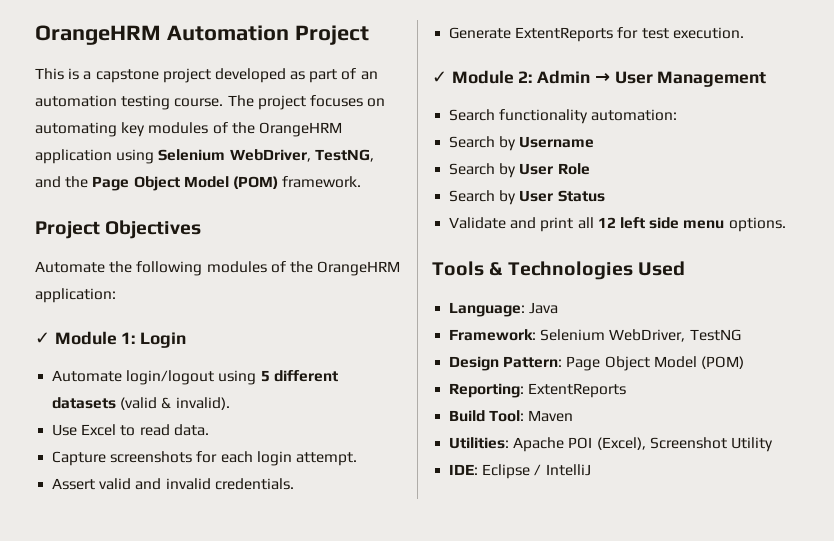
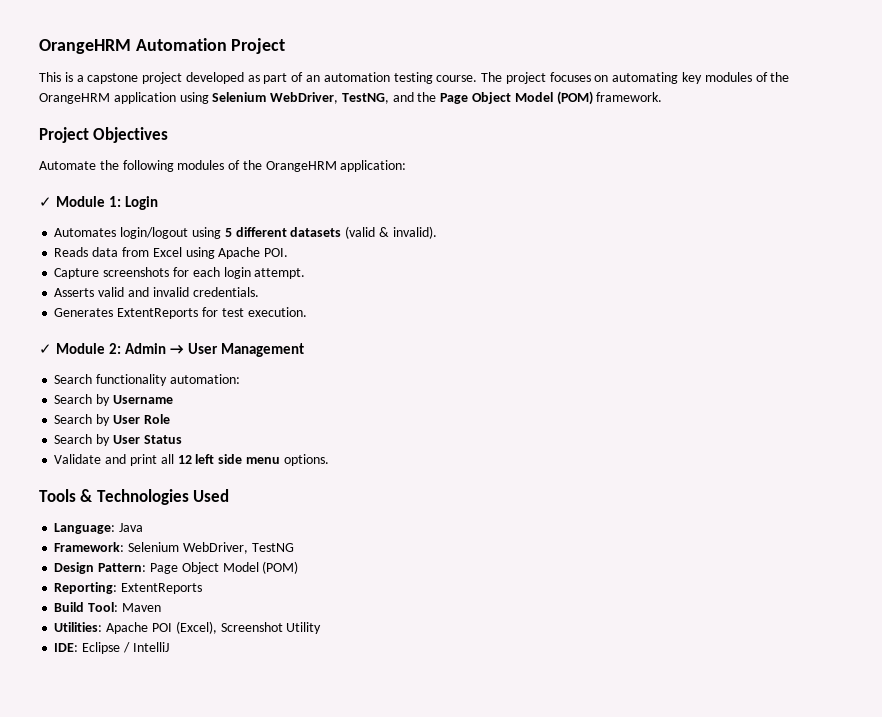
- Automate login/logout using 5 different datasets (valid & invalid).
+ Automates login/logout using 5 different datasets (valid & invalid).
- Use Excel to read data.
+ Reads data from Excel using Apache POI.
- Assert valid and invalid credentials.
+ Asserts valid and invalid credentials.
- Generate ExtentReports for test execution.
+ Generates ExtentReports for test execution.

